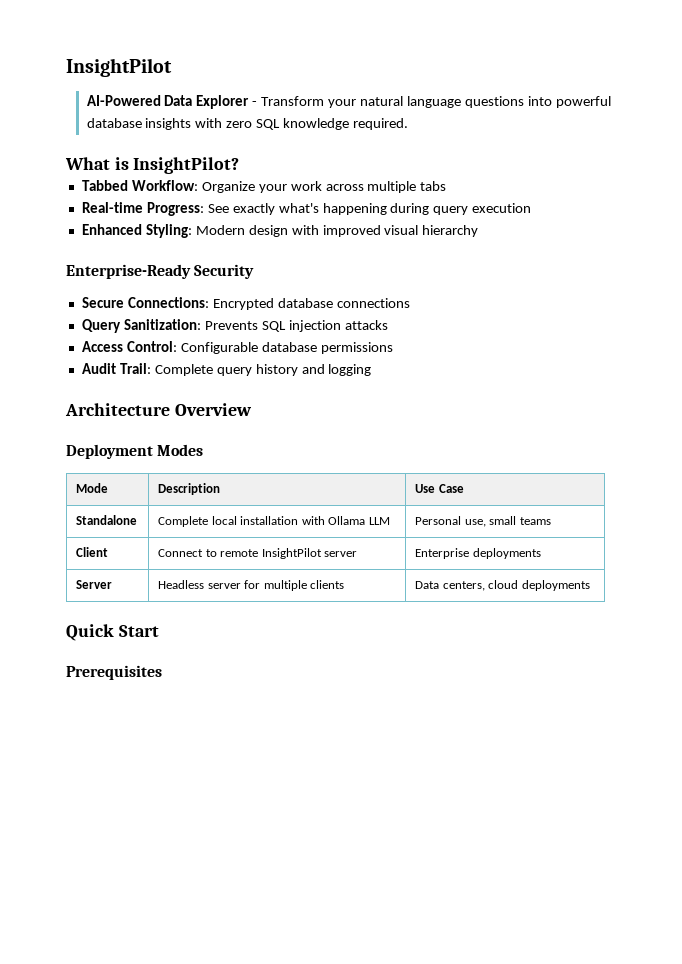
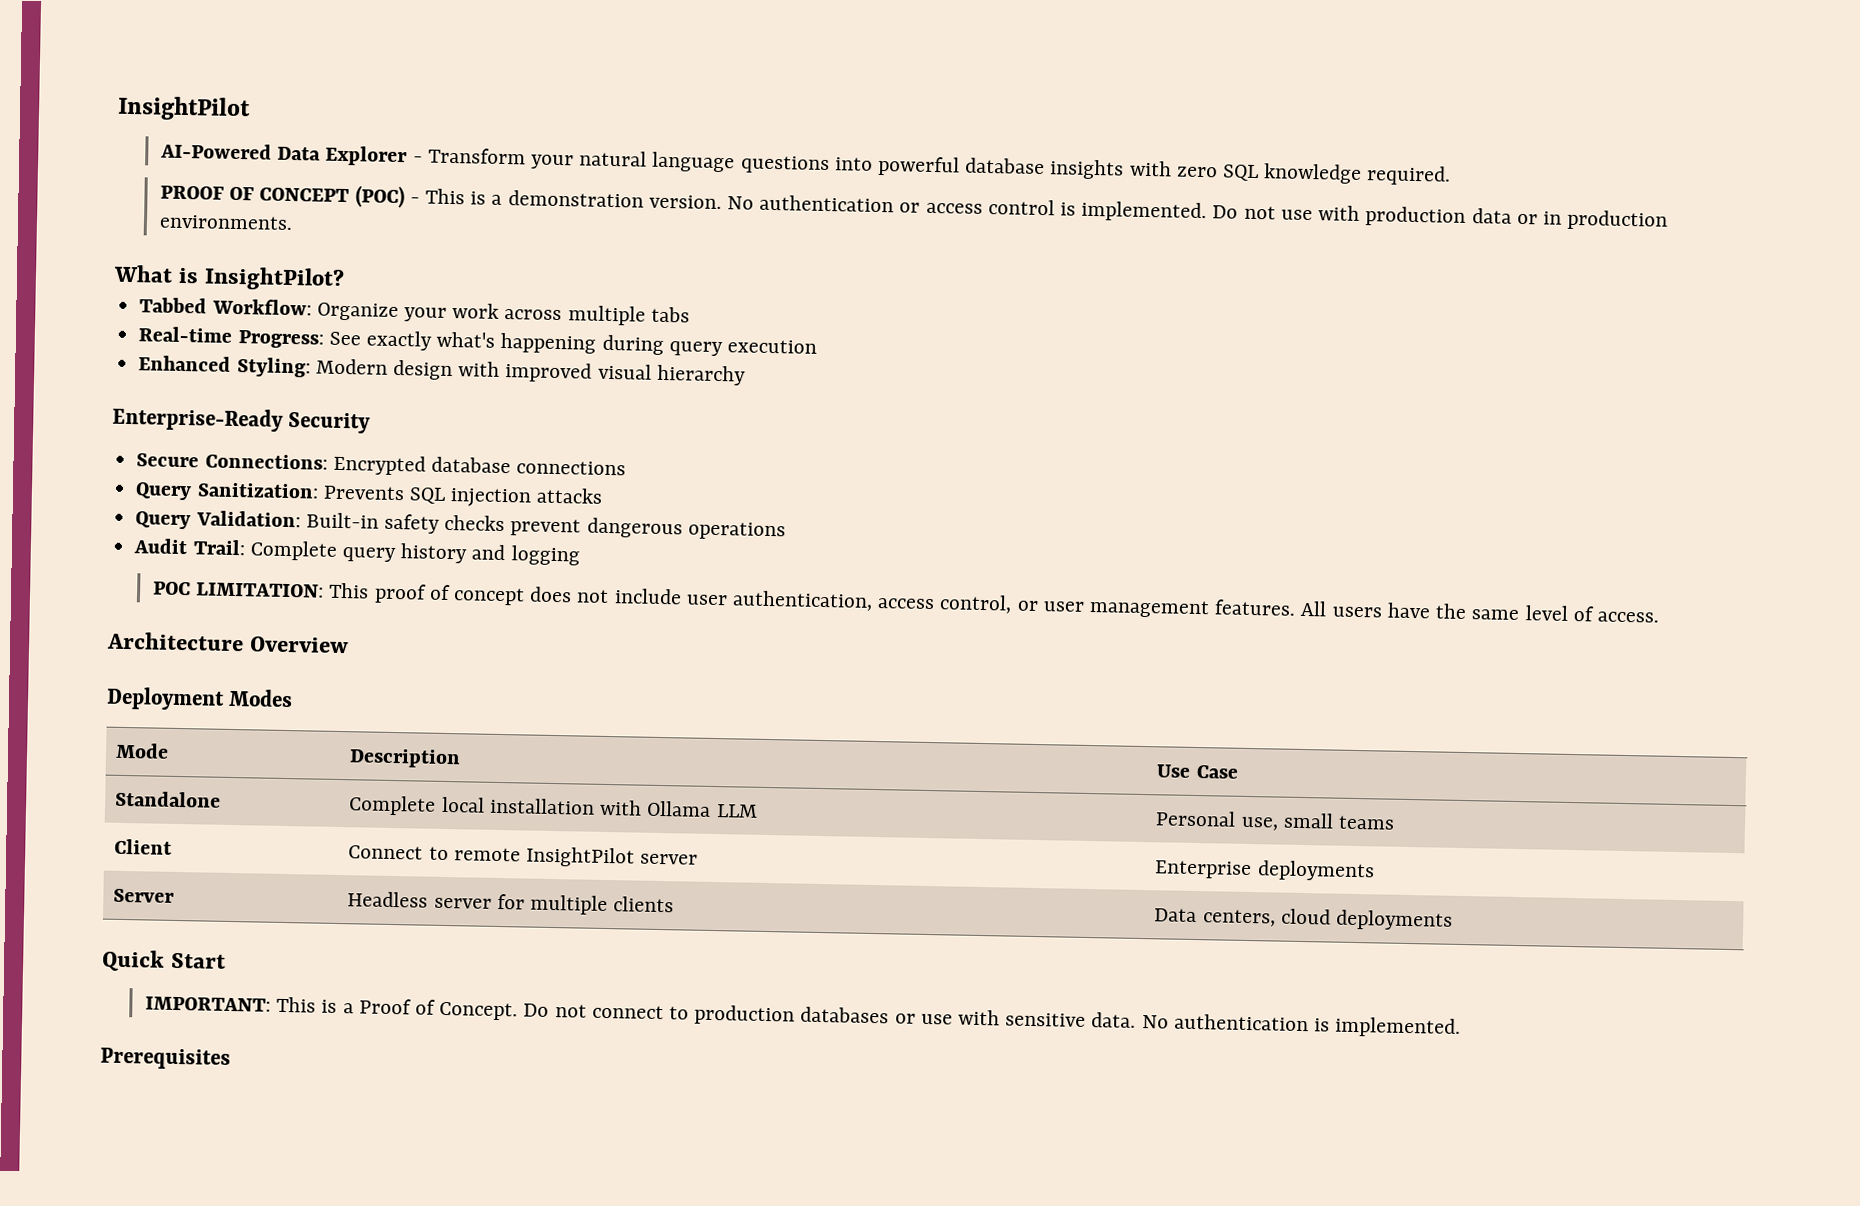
+ PROOF OF CONCEPT (POC) - This is a demonstration version. No authentication or access control is implemented. Do not use with production data or in production environments.
- Access Control: Configurable database permissions
+ Query Validation: Built-in safety checks prevent dangerous operations
+ POC LIMITATION: This proof of concept does not include user authentication, access control, or user management features. All users have the same level of access.
+ IMPORTANT: This is a Proof of Concept. Do not connect to production databases or use with sensitive data. No authentication is implemented.

